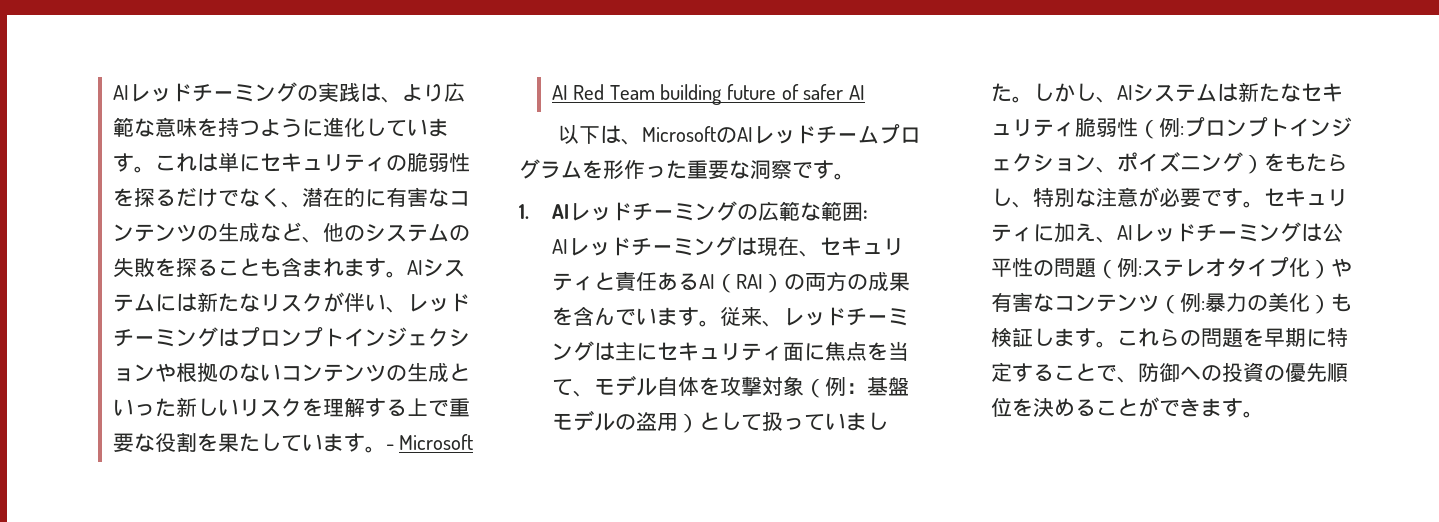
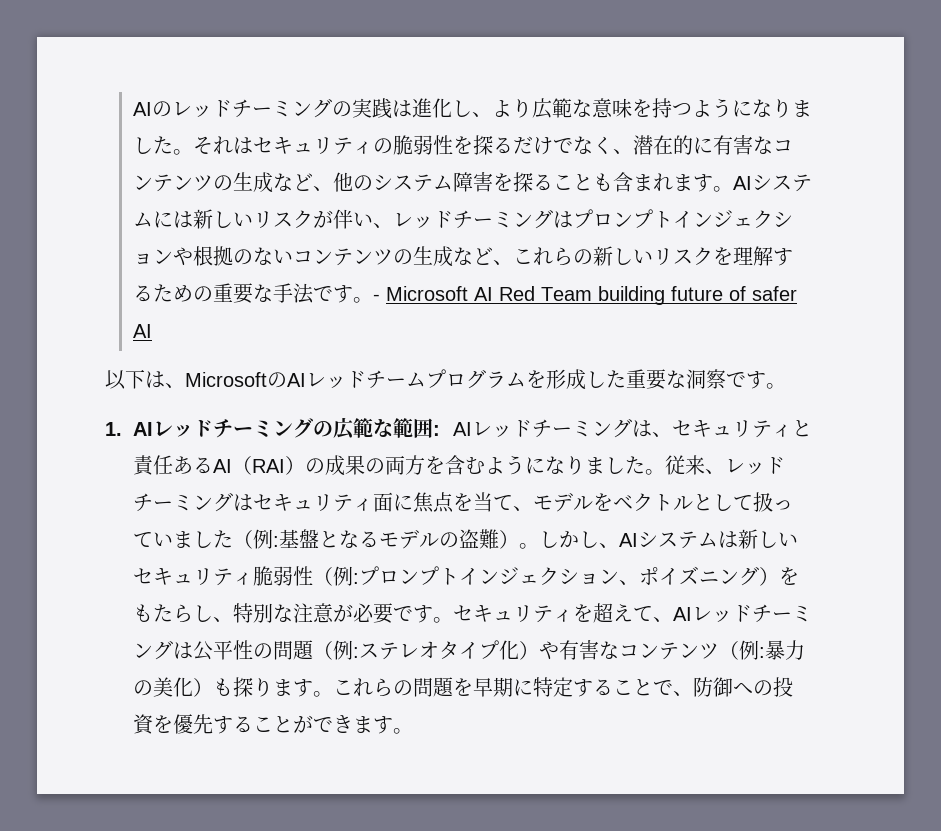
- AIレッドチーミングの実践は、より広範な意味を持つように進化しています。これは単にセキュリティの脆弱性を探るだけでなく、潜在的に有害なコンテンツの生成など、他のシステムの失敗を探ることも含まれます。
+ AIのレッドチーミングの実践は進化し、より広範な意味を持つようになりました。それはセキュリティの脆弱性を探るだけでなく、潜在的に有害なコンテンツの生成など、他のシステム障害を探ることも含まれます。
- AIシステムには新たなリスクが伴い、レッドチーミングはプロンプトインジェクションや根拠のないコンテンツの生成といった新しいリスクを理解する上で重要な役割を果たしています。
+ AIシステムには新しいリスクが伴い、レッドチーミングはプロンプトインジェクションや根拠のないコンテンツの生成など、これらの新しいリスクを理解するための重要な手法です。
- 以下は、MicrosoftのAIレッドチームプログラムを形作った重要な洞察です。
+ 以下は、MicrosoftのAIレッドチームプログラムを形成した重要な洞察です。
- 1. AIレッドチーミングの広範な範囲:
- AIレッドチーミングは現在、セキュリティと責任あるAI（RAI）の両方の成果を含んでいます。
+ 1. AIレッドチーミングの広範な範囲: AIレッドチーミングは、セキュリティと責任あるAI（RAI）の成果の両方を含むようになりました。
- 従来、レッドチーミングは主にセキュリティ面に焦点を当て、モデル自体を攻撃対象（例：基盤モデルの盗用）として扱っていました。
+ 従来、レッドチーミングはセキュリティ面に焦点を当て、モデルをベクトルとして扱っていました（例:基盤となるモデルの盗難）。
- しかし、AIシステムは新たなセキュリティ脆弱性（例:プロンプトインジェクション、ポイズニング）をもたらし、特別な注意が必要です。
+ しかし、AIシステムは新しいセキュリティ脆弱性（例:プロンプトインジェクション、ポイズニング）をもたらし、特別な注意が必要です。
- セキュリティに加え、AIレッドチーミングは公平性の問題（例:ステレオタイプ化）や有害なコンテンツ（例:暴力の美化）も検証します。
+ セキュリティを超えて、AIレッドチーミングは公平性の問題（例:ステレオタイプ化）や有害なコンテンツ（例:暴力の美化）も探ります。
- これらの問題を早期に特定することで、防御への投資の優先順位を決めることができます。
+ これらの問題を早期に特定することで、防御への投資を優先することができます。

